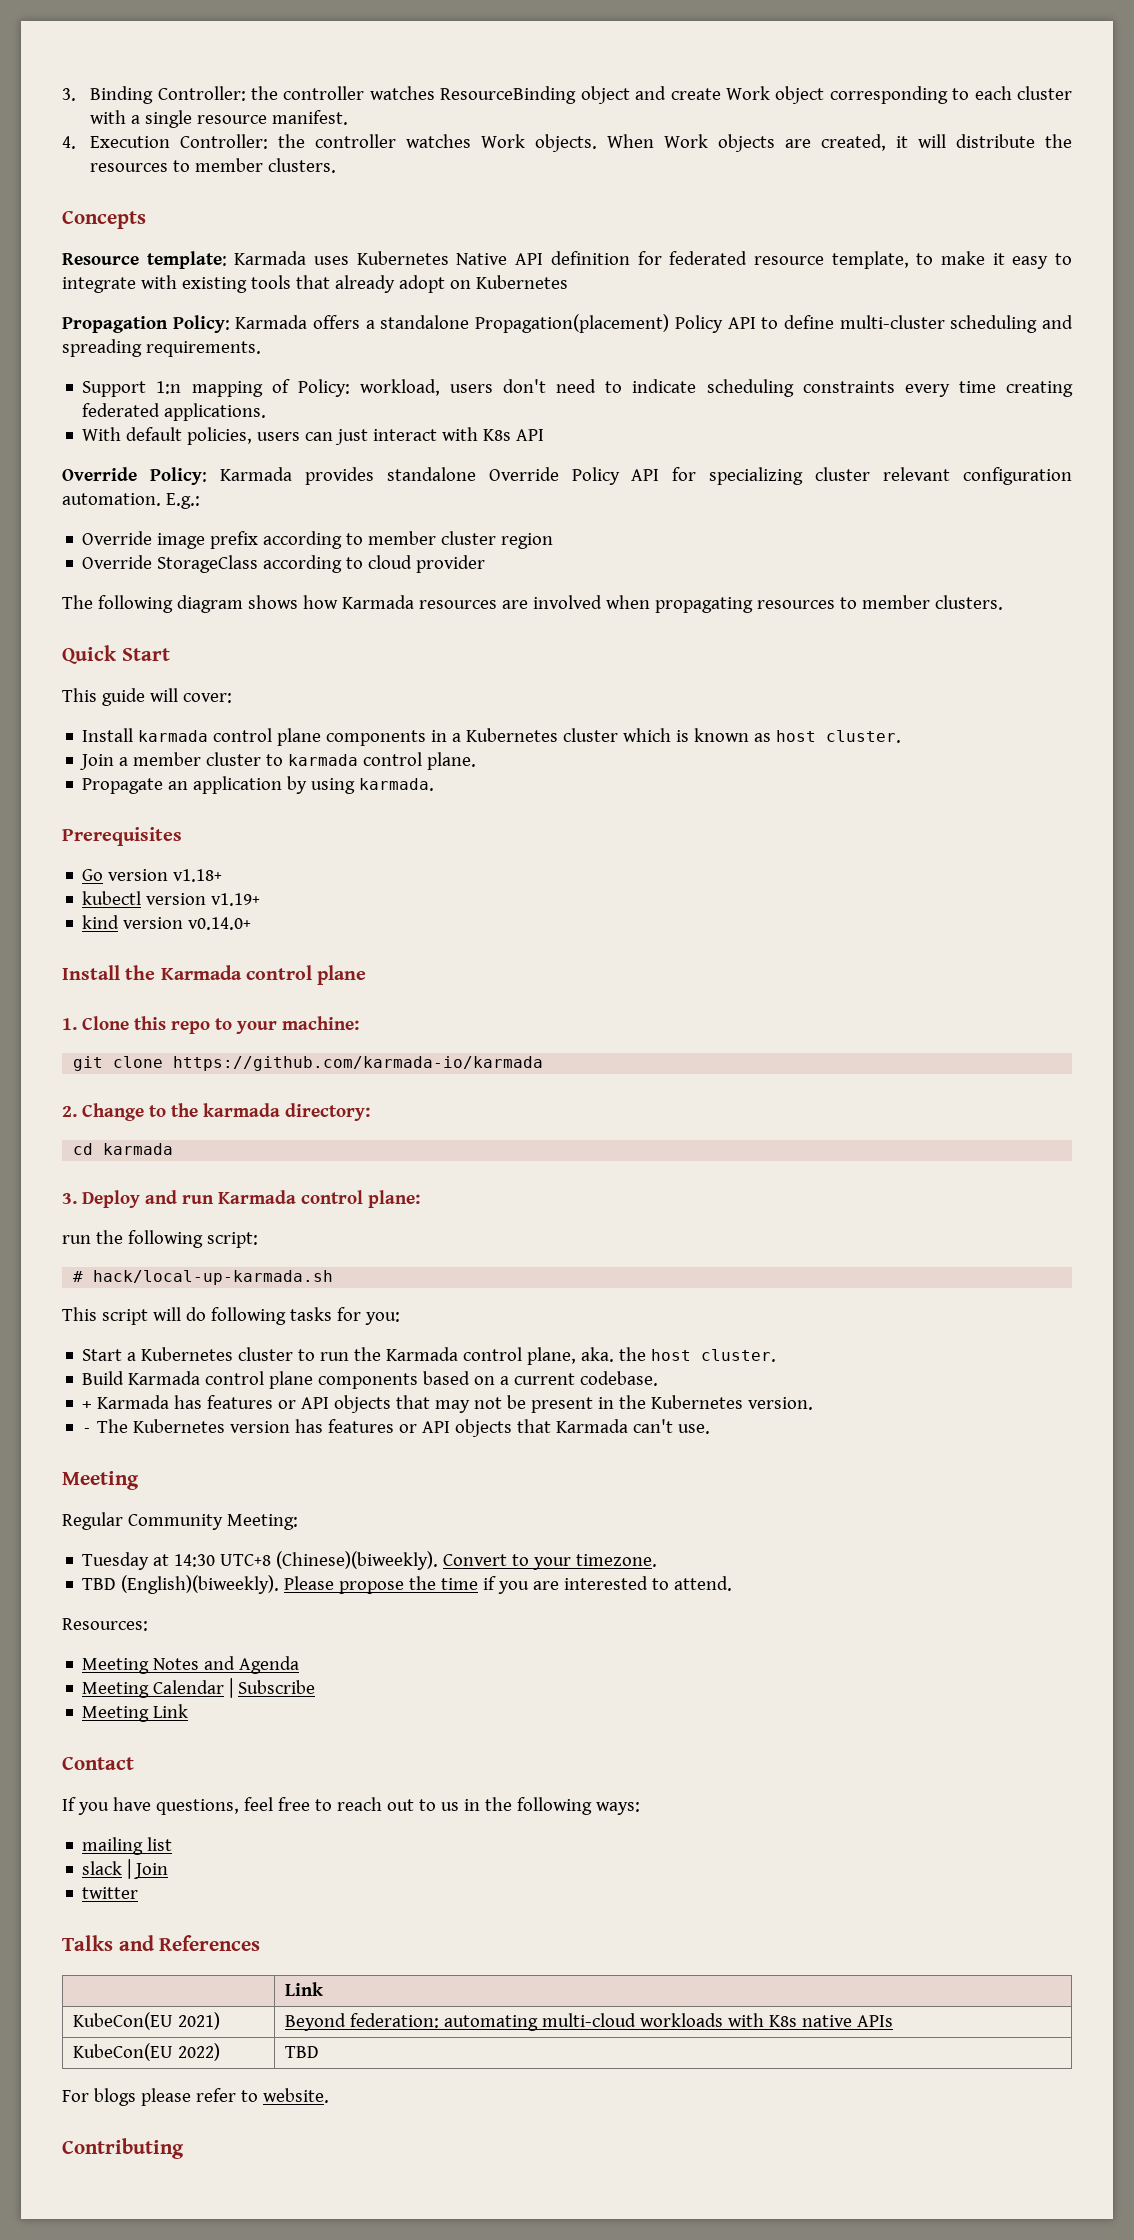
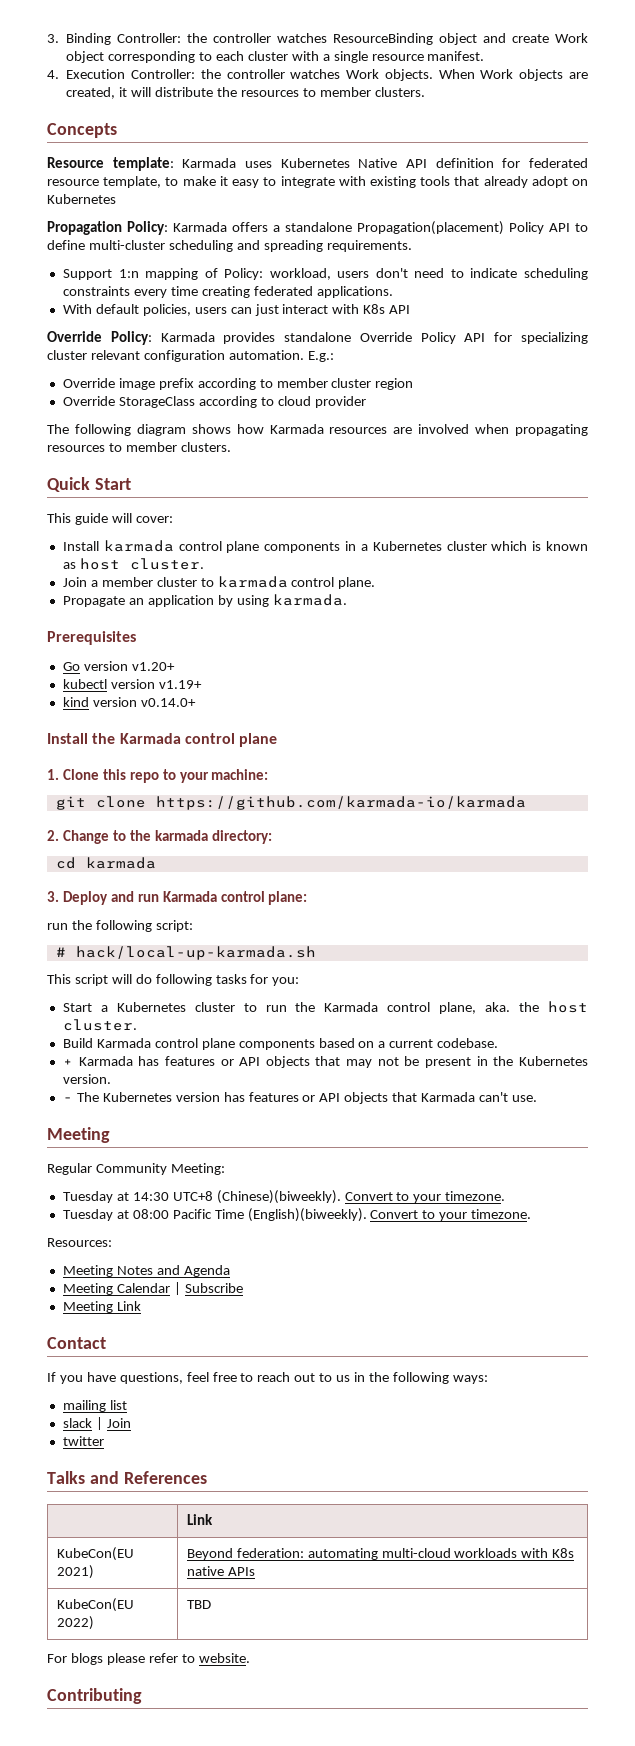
- Go version v1.18+
+ Go version v1.20+
- TBD (English)(biweekly). Please propose the time if you are interested to attend.
+ Tuesday at 08:00 Pacific Time (English)(biweekly). Convert to your timezone.

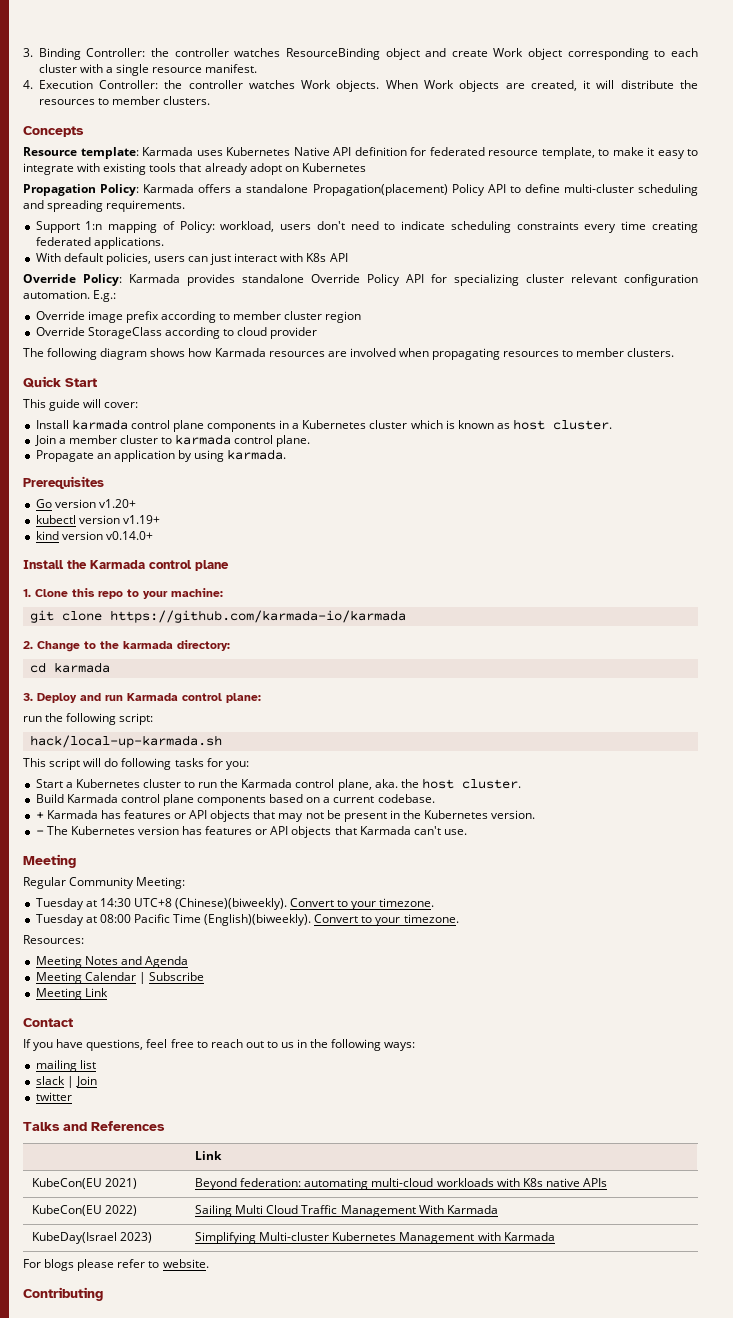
- # hack/local-up-karmada.sh
+ hack/local-up-karmada.sh
- KubeCon(EU 2022) | TBD
+ KubeCon(EU 2022) | Sailing Multi Cloud Traffic Management With Karmada
+ KubeDay(Israel 2023) | Simplifying Multi-cluster Kubernetes Management with Karmada

